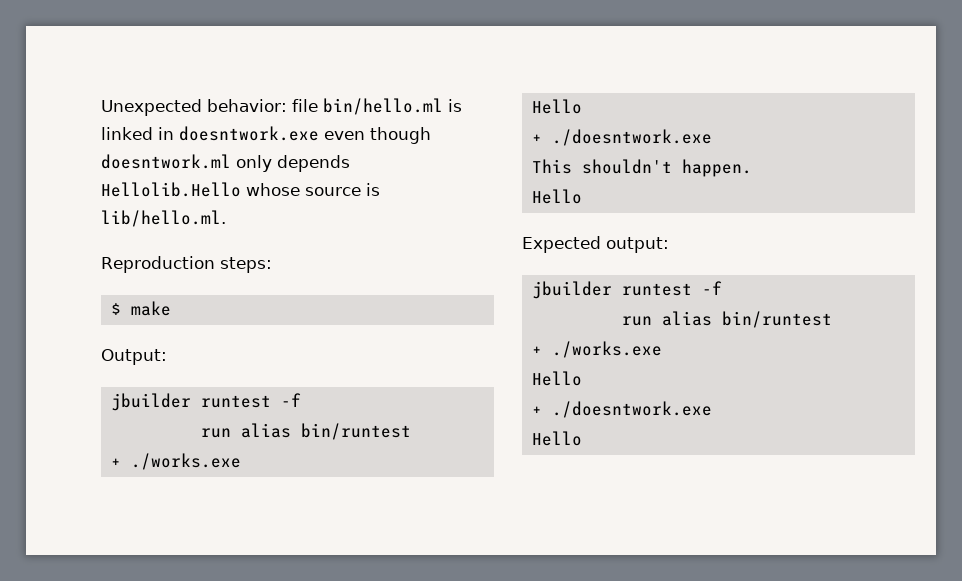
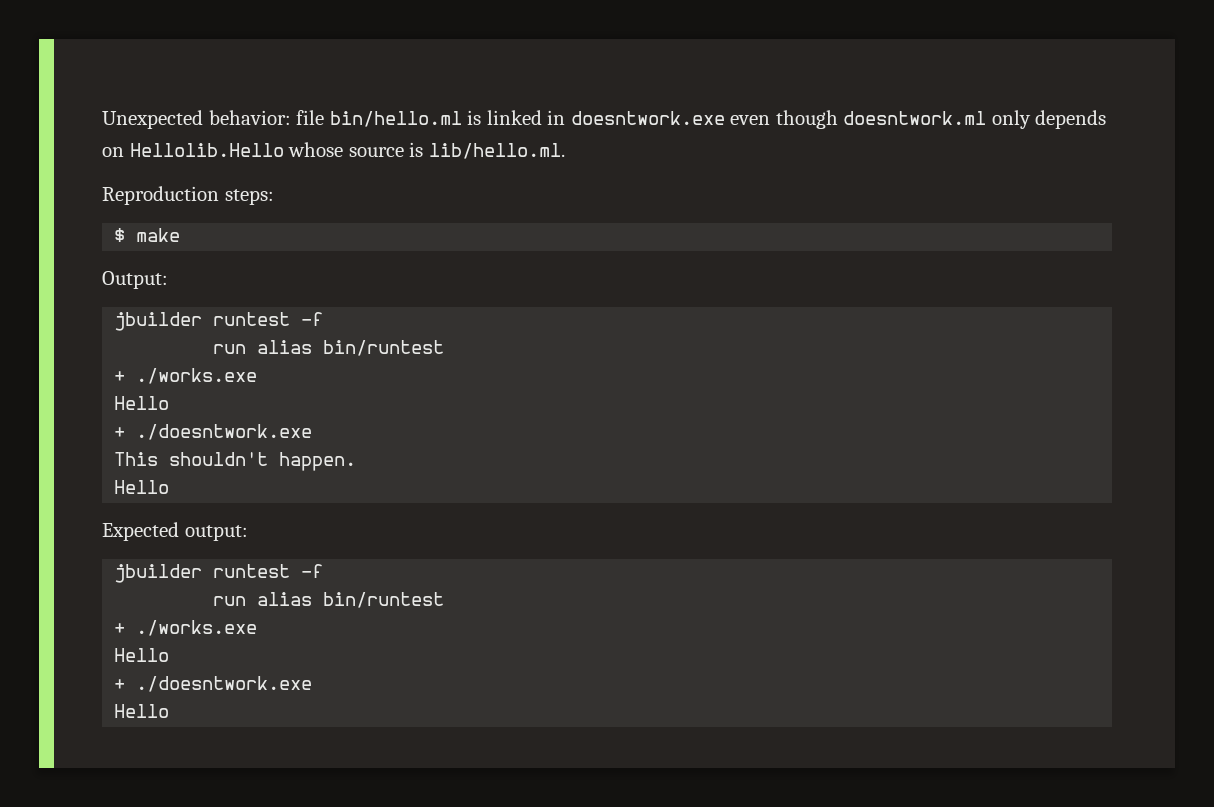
- Unexpected behavior: file bin/hello.ml is linked in doesntwork.exe even though doesntwork.ml only depends Hellolib.Hello whose source is lib/hello.ml.
+ Unexpected behavior: file bin/hello.ml is linked in doesntwork.exe even though doesntwork.ml only depends on Hellolib.Hello whose source is lib/hello.ml.

